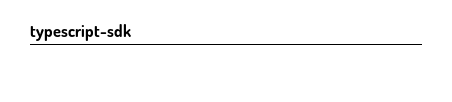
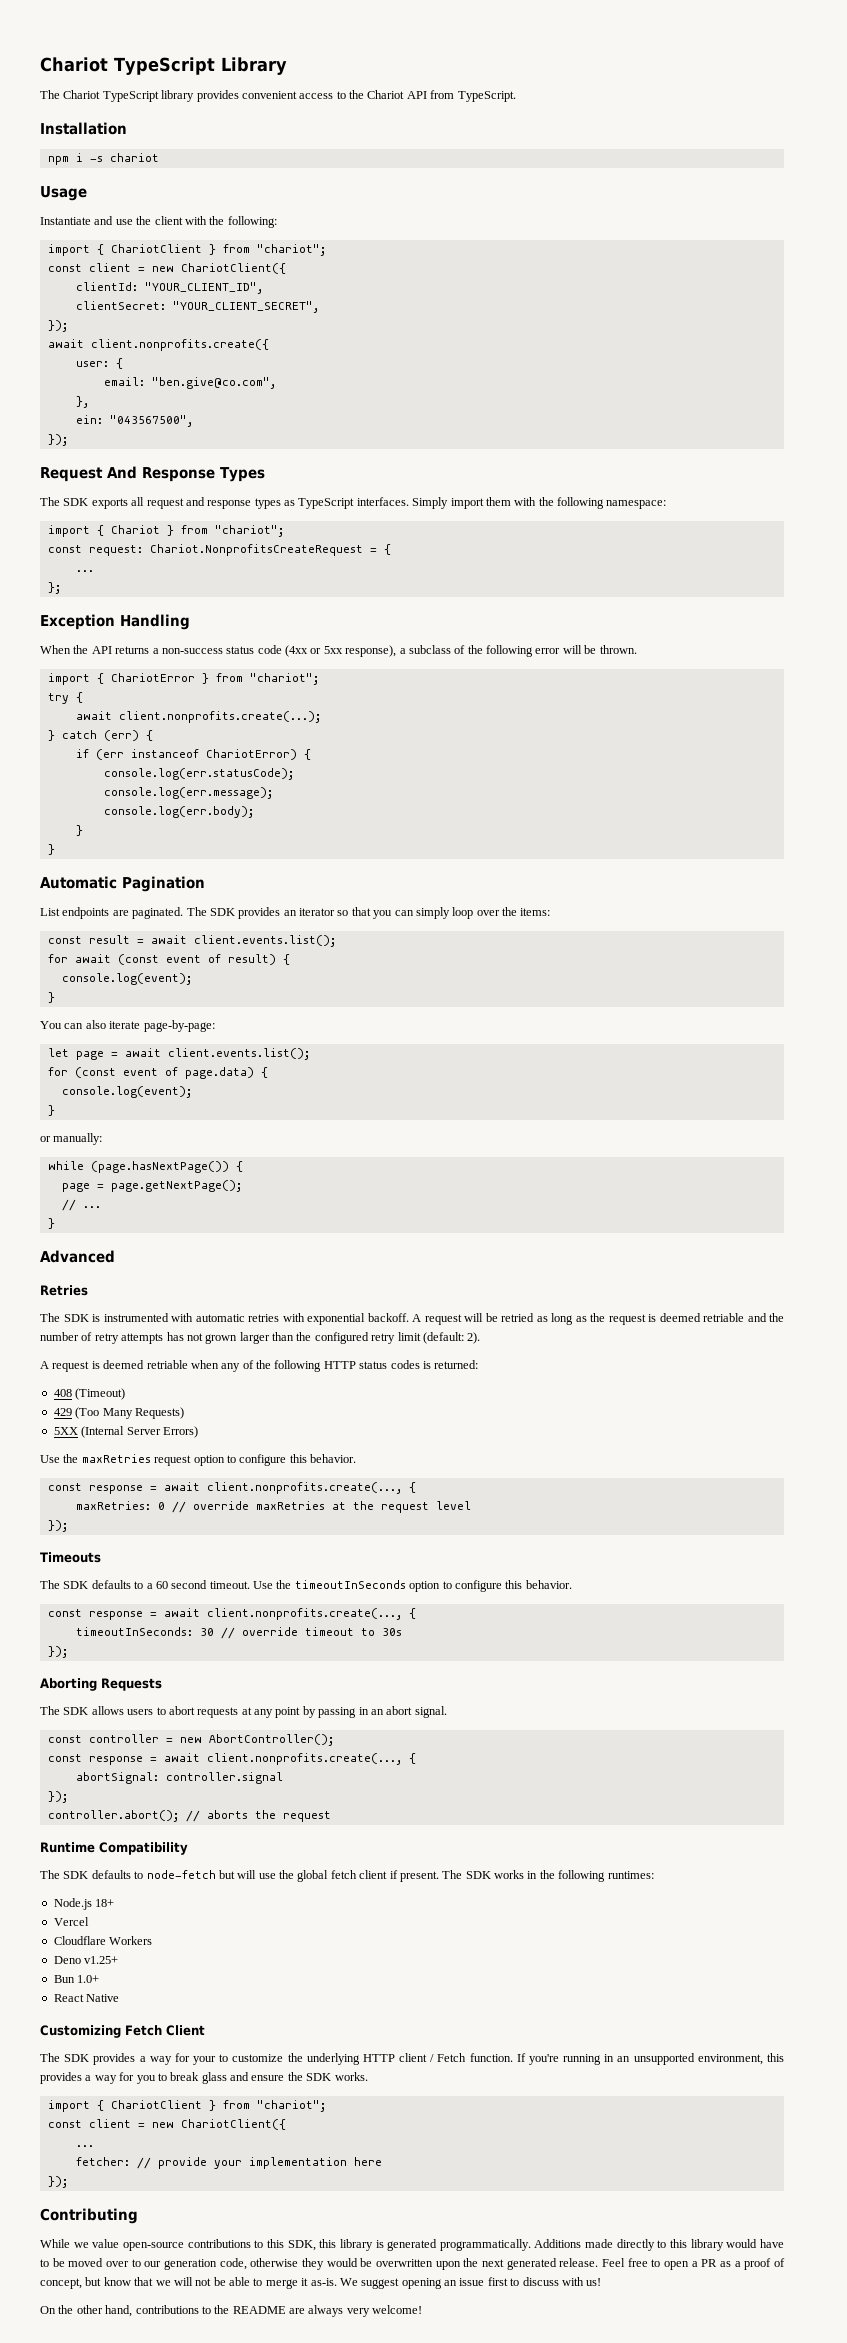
- typescript-sdk
+ Chariot TypeScript Library
+ The Chariot TypeScript library provides convenient access to the Chariot API from TypeScript.
+ Installation
+ npm i -s chariot
+ Usage
+ Instantiate and use the client with the following:
+ import { ChariotClient } from "chariot";
+ const client = new ChariotClient({
+ clientId: "YOUR_CLIENT_ID",
+ clientSecret: "YOUR_CLIENT_SECRET",
+ });
+ await client.nonprofits.create({
+ user: {
+ email: "ben.give@co.com",
+ },
+ ein: "043567500",
+ });
+ Request And Response Types
+ The SDK exports all request and response types as TypeScript interfaces. Simply import them with the following namespace:
+ import { Chariot } from "chariot";
+ const request: Chariot.NonprofitsCreateRequest = {
+ ...
+ };
+ Exception Handling
+ When the API returns a non-success status code (4xx or 5xx response), a subclass of the following error will be thrown.
+ import { ChariotError } from "chariot";
+ try {
+ await client.nonprofits.create(...);
+ } catch (err) {
+ if (err instanceof ChariotError) {
+ console.log(err.statusCode);
+ console.log(err.message);
+ console.log(err.body);
+ }
+ }
+ Automatic Pagination
+ List endpoints are paginated. The SDK provides an iterator so that you can simply loop over the items:
+ const result = await client.events.list();
+ for await (const event of result) {
+ console.log(event);
+ }
+ You can also iterate page-by-page:
+ let page = await client.events.list();
+ for (const event of page.data) {
+ console.log(event);
+ }
+ or manually:
+ while (page.hasNextPage()) {
+ page = page.getNextPage();
+ // ...
+ }
+ Advanced
+ Retries
+ The SDK is instrumented with automatic retries with exponential backoff. A request will be retried as long as the request is deemed retriable and the number of retry attempts has not grown larger than the configured retry limit (default: 2).
+ A request is deemed retriable when any of the following HTTP status codes is returned:
+ 408 (Timeout)
+ 429 (Too Many Requests)
+ 5XX (Internal Server Errors)
+ Use the maxRetries request option to configure this behavior.
+ const response = await client.nonprofits.create(..., {
+ maxRetries: 0 // override maxRetries at the request level
+ });
+ Timeouts
+ The SDK defaults to a 60 second timeout. Use the timeoutInSeconds option to configure this behavior.
+ const response = await client.nonprofits.create(..., {
+ timeoutInSeconds: 30 // override timeout to 30s
+ });
+ Aborting Requests
+ The SDK allows users to abort requests at any point by passing in an abort signal.
+ const controller = new AbortController();
+ const response = await client.nonprofits.create(..., {
+ abortSignal: controller.signal
+ });
+ controller.abort(); // aborts the request
+ Runtime Compatibility
+ The SDK defaults to node-fetch but will use the global fetch client if present. The SDK works in the following runtimes:
+ Node.js 18+
+ Vercel
+ Cloudflare Workers
+ Deno v1.25+
+ Bun 1.0+
+ React Native
+ Customizing Fetch Client
+ The SDK provides a way for your to customize the underlying HTTP client / Fetch function. If you're running in an unsupported environment, this provides a way for you to break glass and ensure the SDK works.
+ import { ChariotClient } from "chariot";
+ const client = new ChariotClient({
+ ...
+ fetcher: // provide your implementation here
+ });
+ Contributing
+ While we value open-source contributions to this SDK, this library is generated programmatically. Additions made directly to this library would have to be moved over to our generation code, otherwise they would be overwritten upon the next generated release. Feel free to open a PR as a proof of concept, but know that we will not be able to merge it as-is. We suggest opening an issue first to discuss with us!
+ On the other hand, contributions to the README are always very welcome!

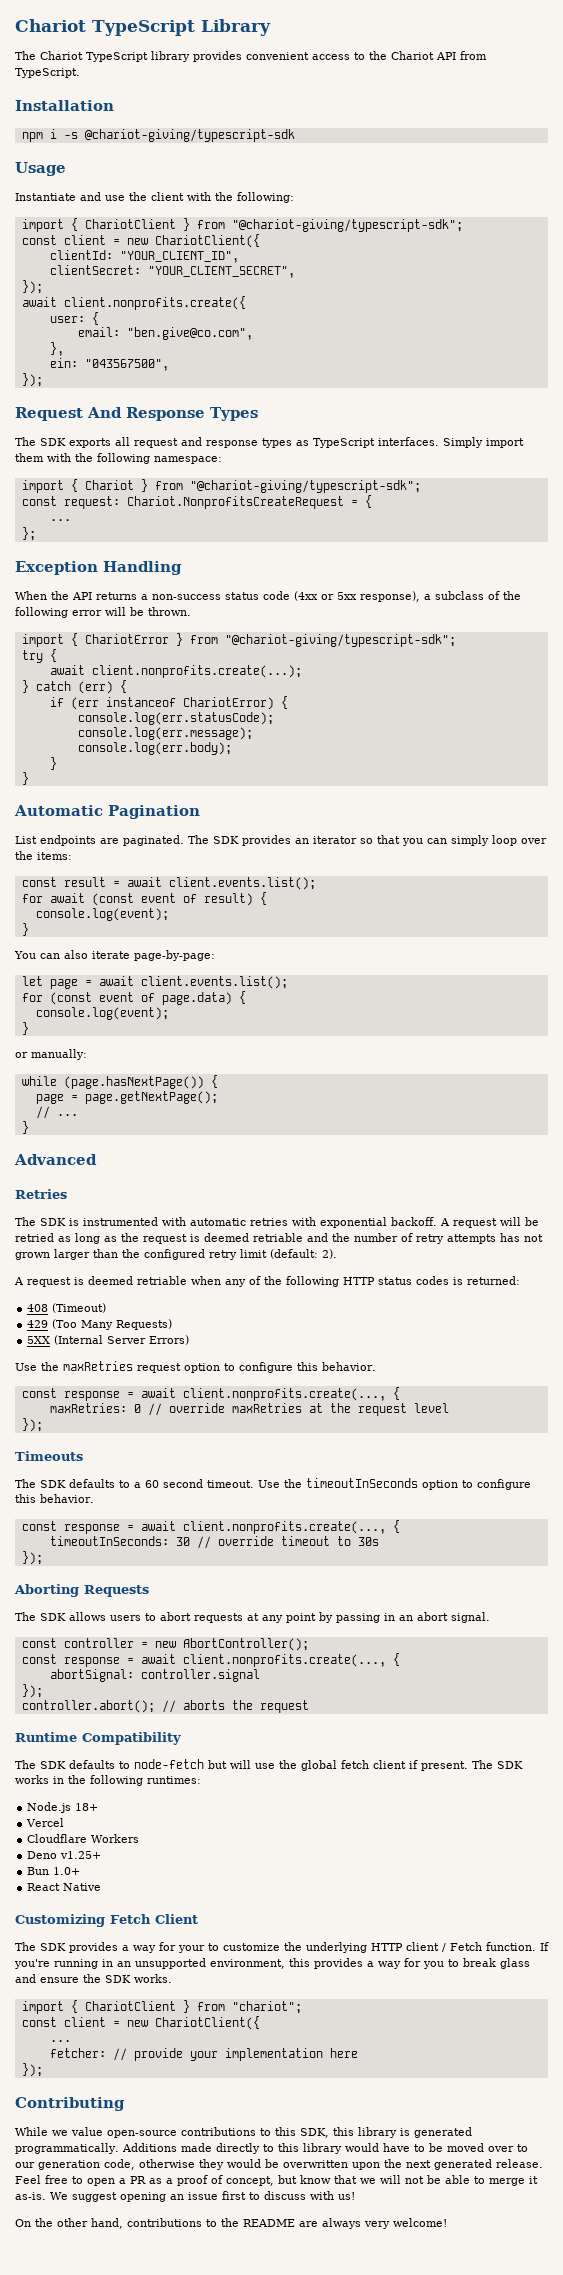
- npm i -s chariot
+ npm i -s @chariot-giving/typescript-sdk
  Instantiate and use the client with the following:
- import { ChariotClient } from "chariot";
+ import { ChariotClient } from "@chariot-giving/typescript-sdk";
- import { Chariot } from "chariot";
+ import { Chariot } from "@chariot-giving/typescript-sdk";
- import { ChariotError } from "chariot";
+ import { ChariotError } from "@chariot-giving/typescript-sdk";

